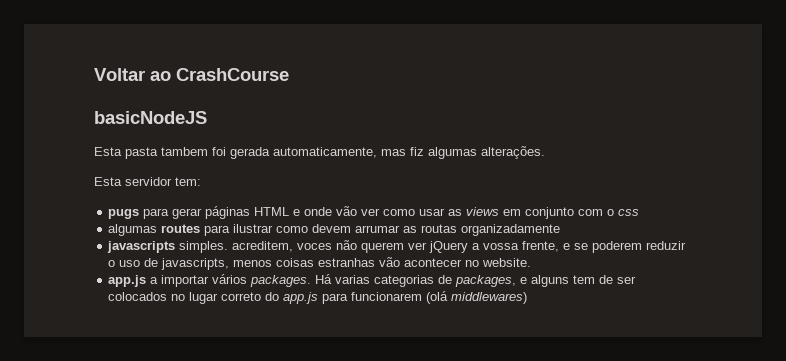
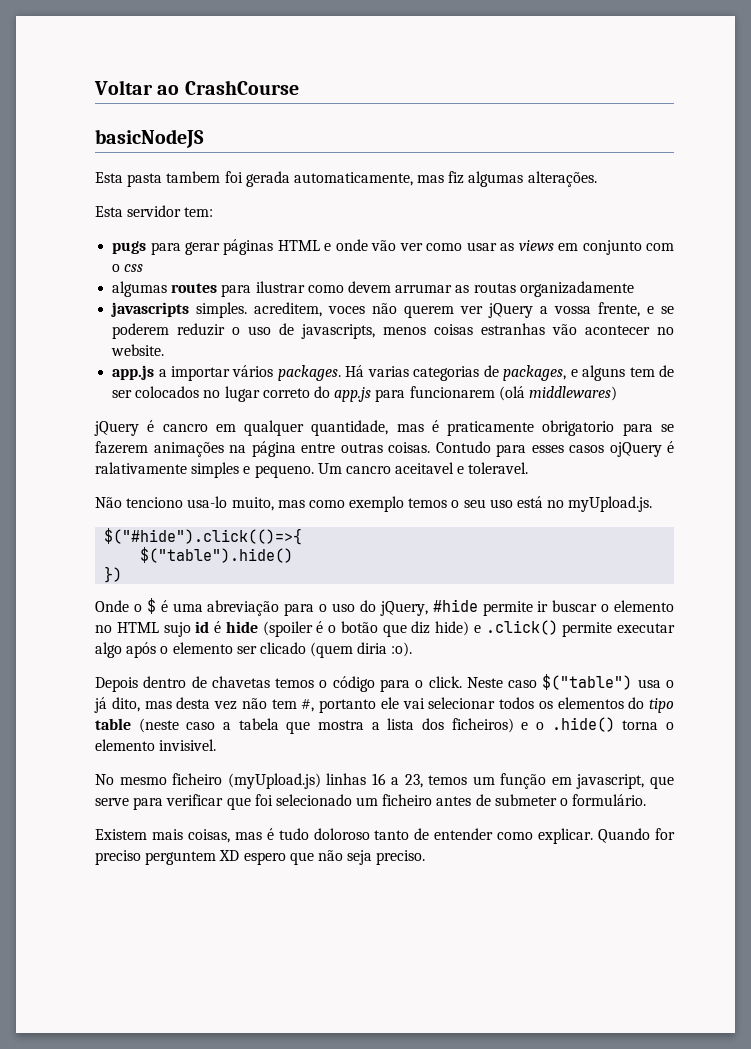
+ jQuery é cancro em qualquer quantidade, mas é praticamente obrigatorio para se fazerem animações na página entre outras coisas. Contudo para esses casos ojQuery é ralativamente simples e pequeno. Um cancro aceitavel e toleravel.
+ Não tenciono usa-lo muito, mas como exemplo temos o seu uso está no myUpload.js.
+ $("#hide").click(()=>{
+ $("table").hide()
+ })
+ Onde o $ é uma abreviação para o uso do jQuery, #hide permite ir buscar o elemento no HTML sujo id é hide (spoiler é o botão que diz hide) e .click() permite executar algo após o elemento ser clicado (quem diria :o).
+ Depois dentro de chavetas temos o código para o click. Neste caso $("table") usa o já dito, mas desta vez não tem #, portanto ele vai selecionar todos os elementos do tipo table (neste caso a tabela que mostra a lista dos ficheiros) e o .hide() torna o elemento invisivel.
+ No mesmo ficheiro (myUpload.js) linhas 16 a 23, temos um função em javascript, que serve para verificar que foi selecionado um ficheiro antes de submeter o formulário.
+ Existem mais coisas, mas é tudo doloroso tanto de entender como explicar. Quando for preciso perguntem XD espero que não seja preciso.

